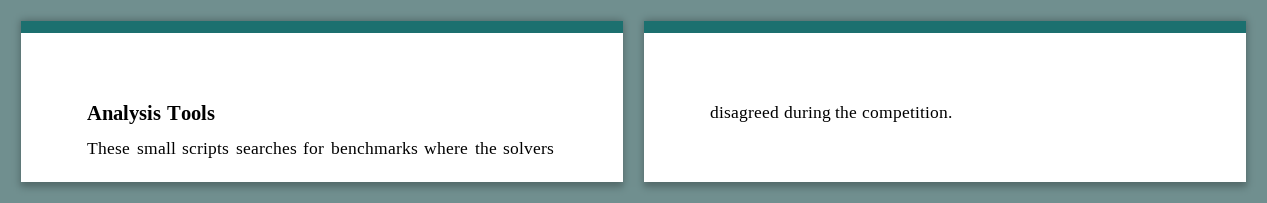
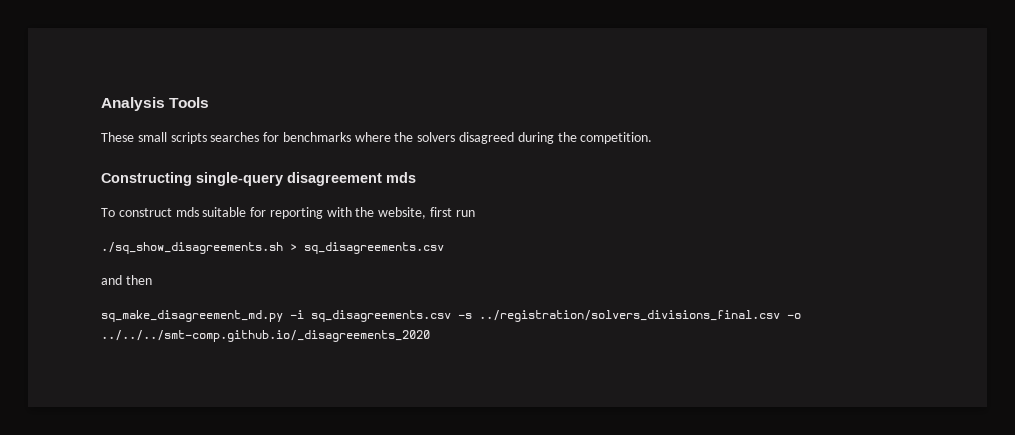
+ Constructing single-query disagreement mds
+ To construct mds suitable for reporting with the website, first run
+ ./sq_show_disagreements.sh > sq_disagreements.csv
+ and then
+ sq_make_disagreement_md.py -i sq_disagreements.csv -s ../registration/solvers_divisions_final.csv -o ../../../smt-comp.github.io/_disagreements_2020

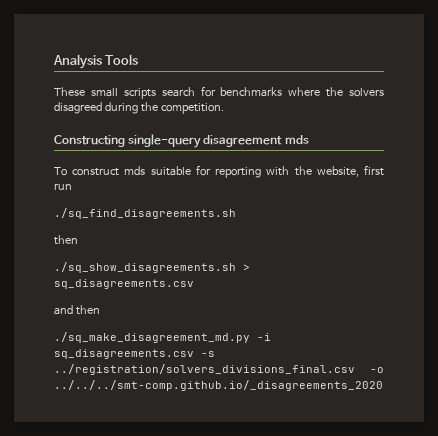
- These small scripts searches for benchmarks where the solvers disagreed during the competition.
+ These small scripts search for benchmarks where the solvers disagreed during the competition.
+ ./sq_find_disagreements.sh
+ then
- sq_make_disagreement_md.py -i sq_disagreements.csv -s ../registration/solvers_divisions_final.csv -o ../../../smt-comp.github.io/_disagreements_2020
+ ./sq_make_disagreement_md.py -i sq_disagreements.csv -s ../registration/solvers_divisions_final.csv -o ../../../smt-comp.github.io/_disagreements_2020

